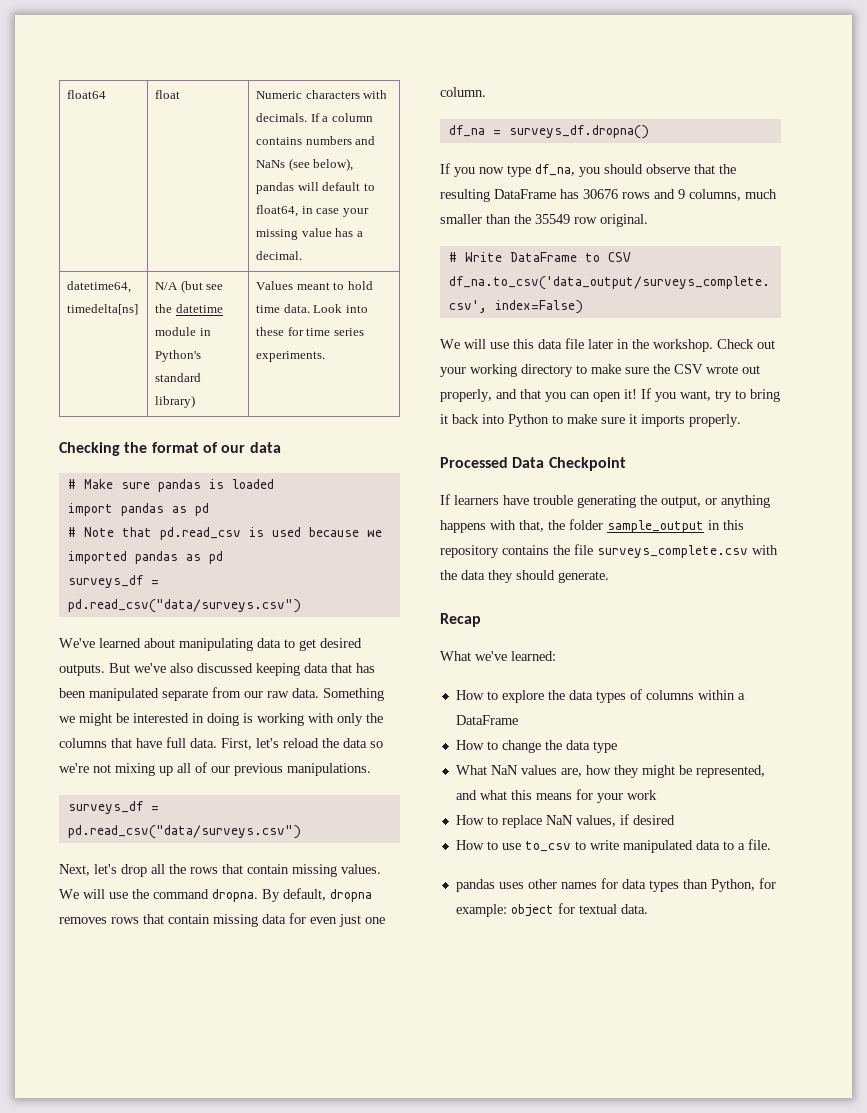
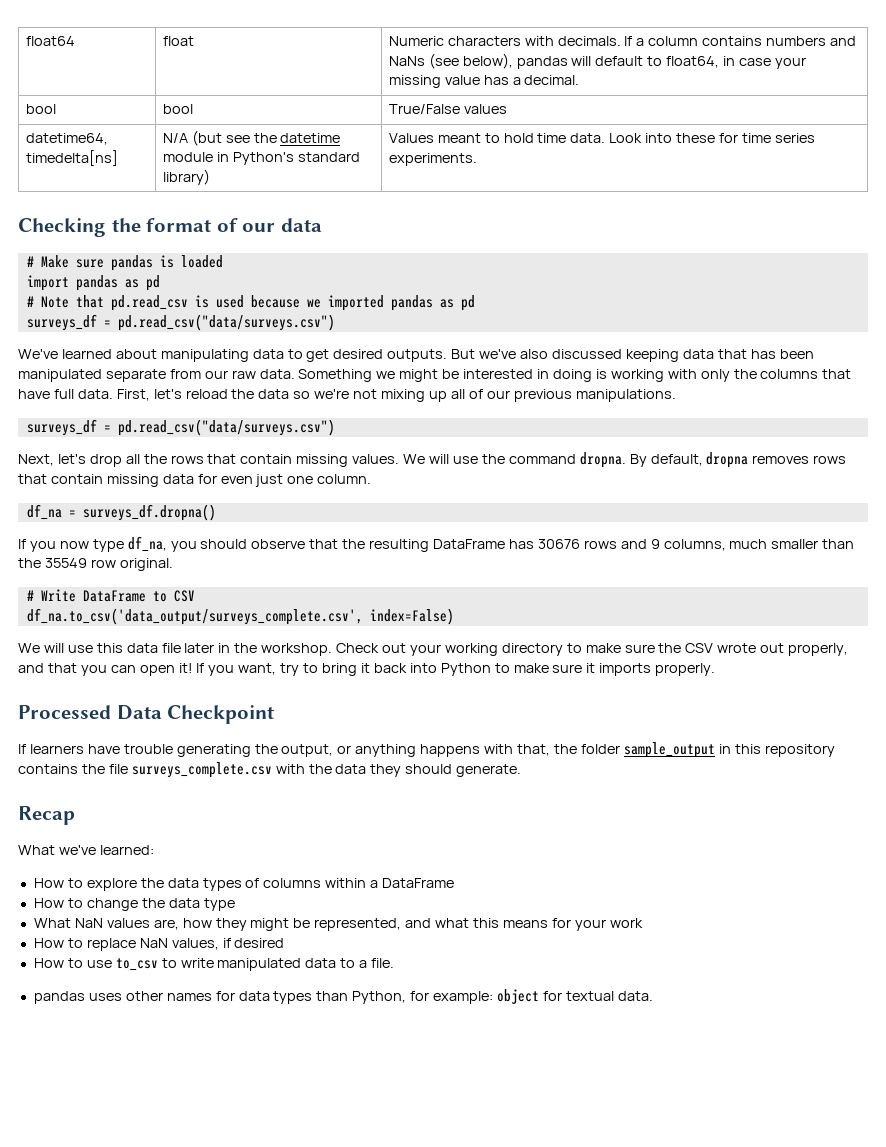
+ bool | bool | True/False values

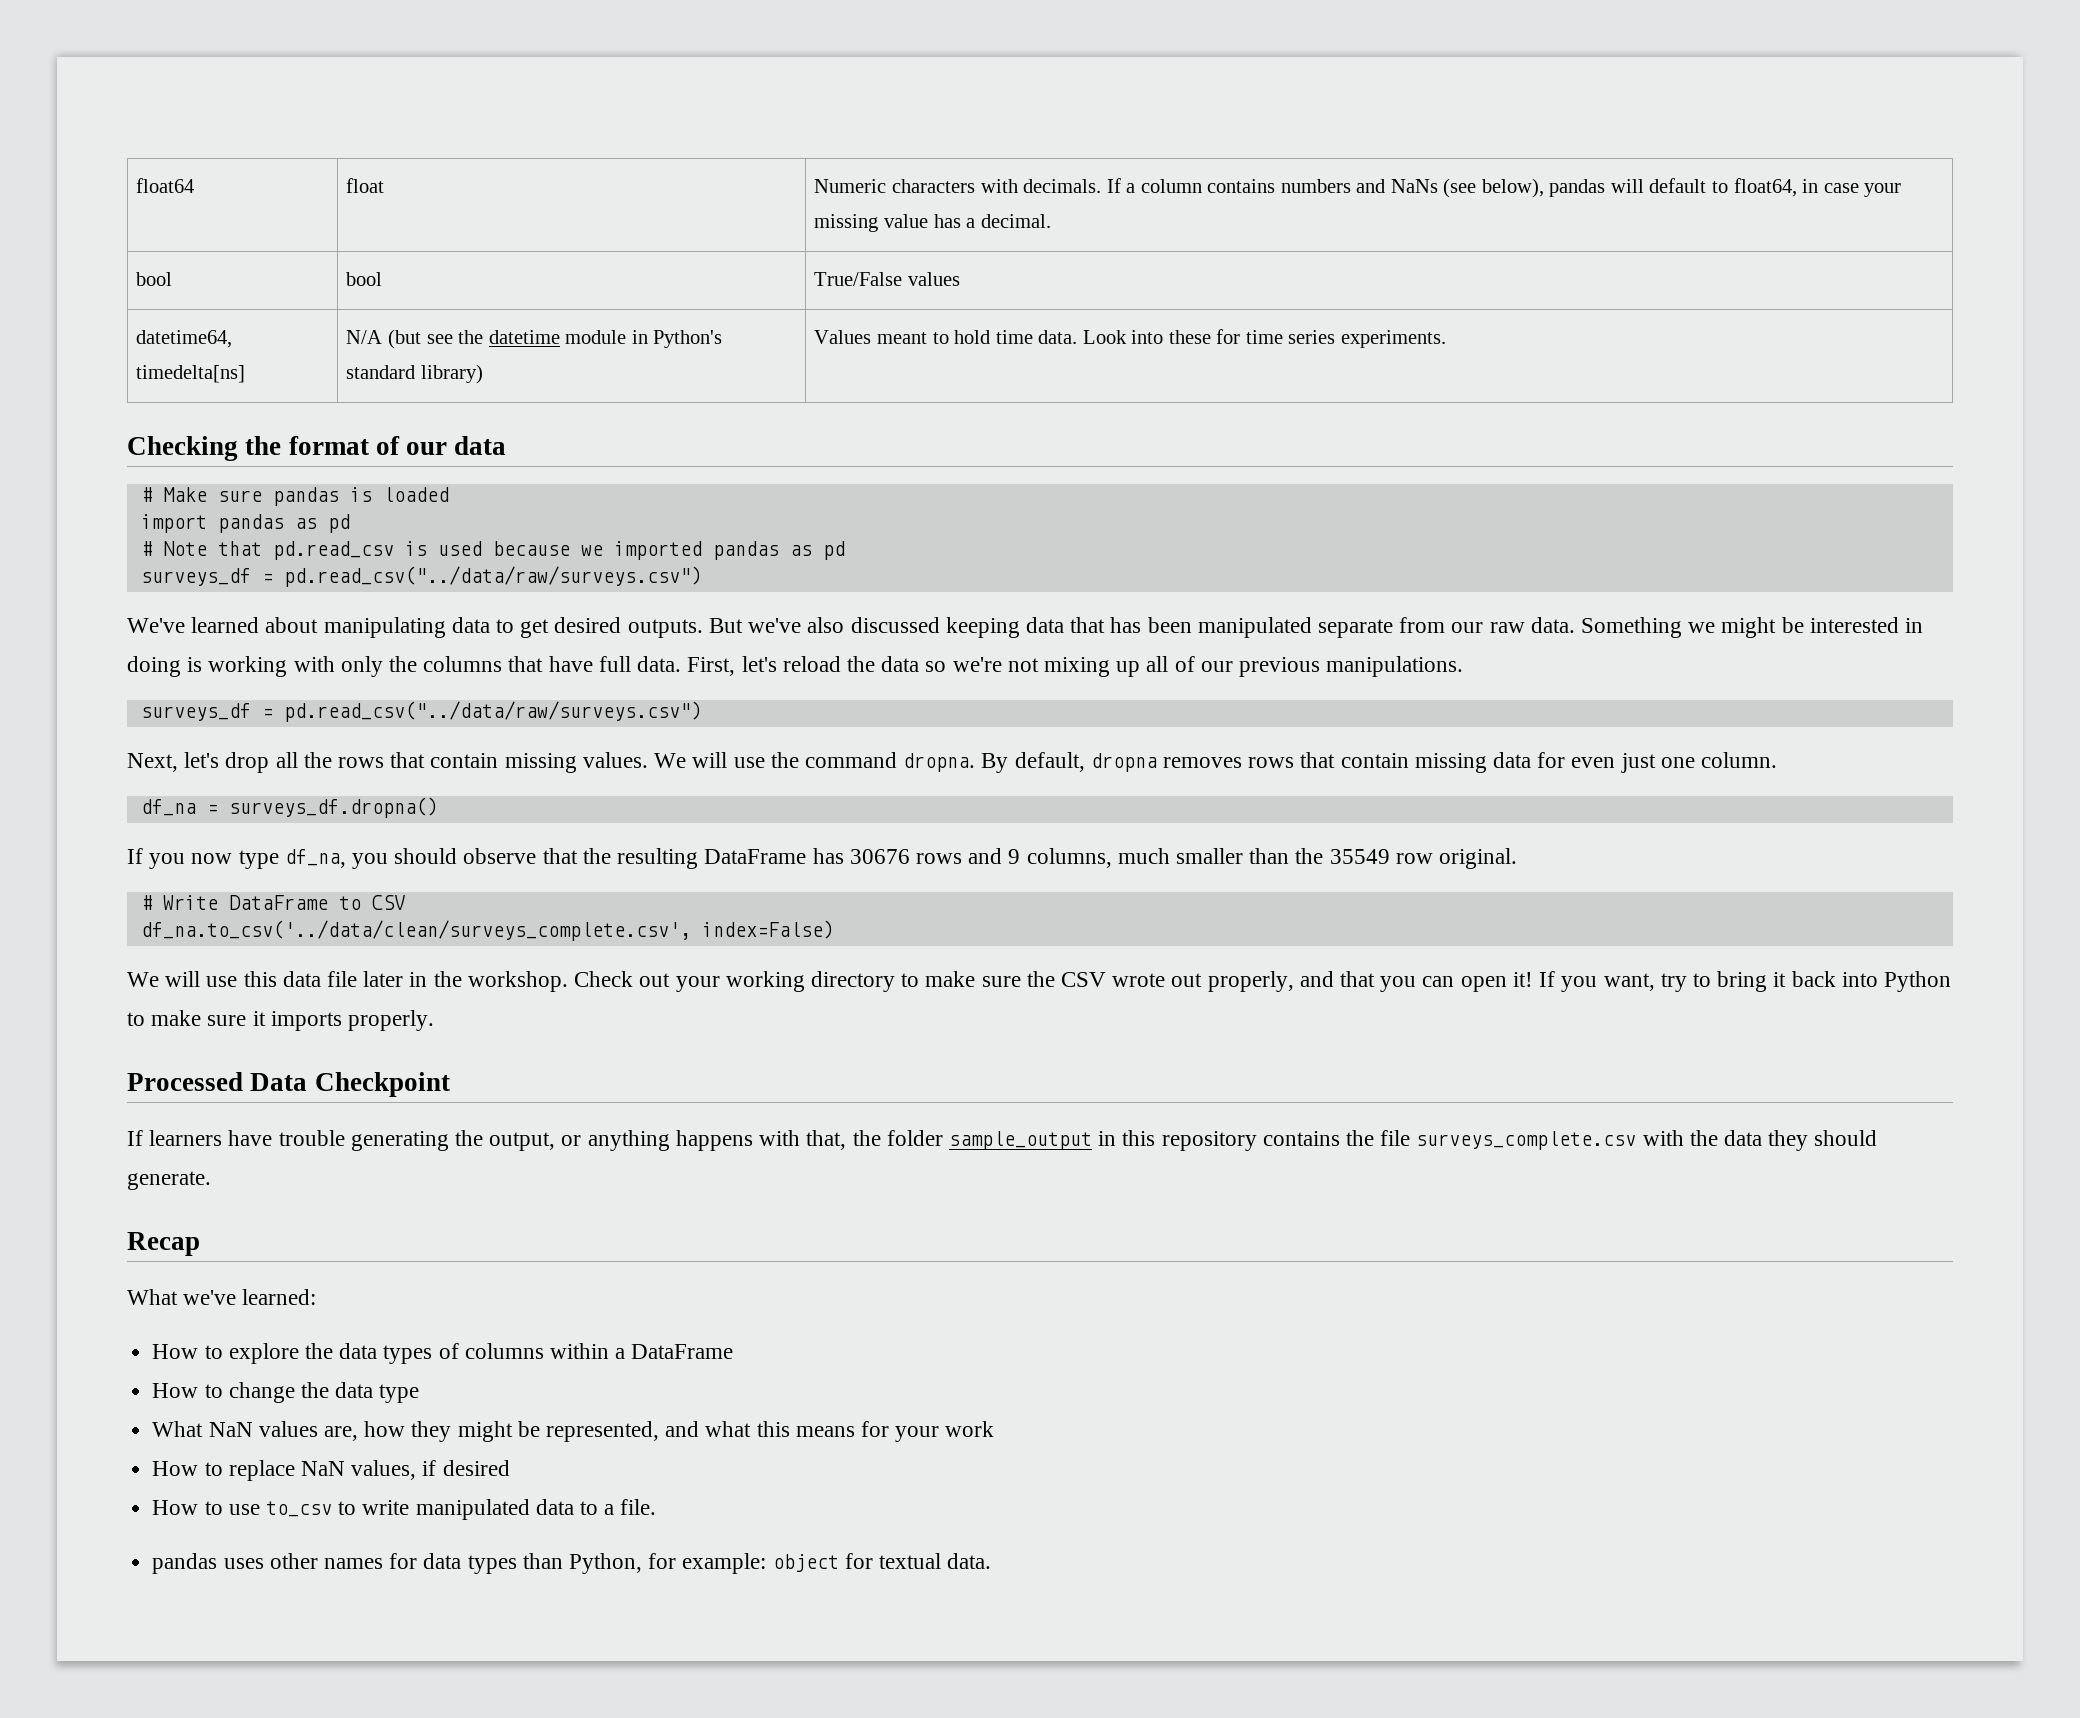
  # Note that pd.read_csv is used because we imported pandas as pd
- surveys_df = pd.read_csv("data/surveys.csv")
+ surveys_df = pd.read_csv("../data/raw/surveys.csv")
  First, let's reload the data so we're not mixing up all of our previous manipulations.
- surveys_df = pd.read_csv("data/surveys.csv")
+ surveys_df = pd.read_csv("../data/raw/surveys.csv")
- df_na.to_csv('data_output/surveys_complete.csv', index=False)
+ df_na.to_csv('../data/clean/surveys_complete.csv', index=False)

